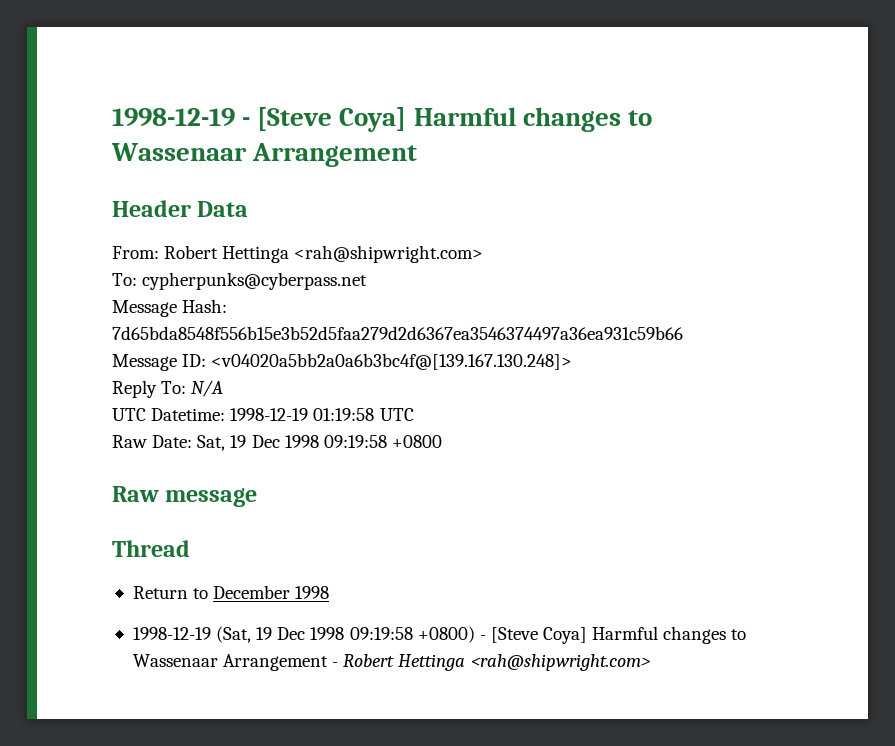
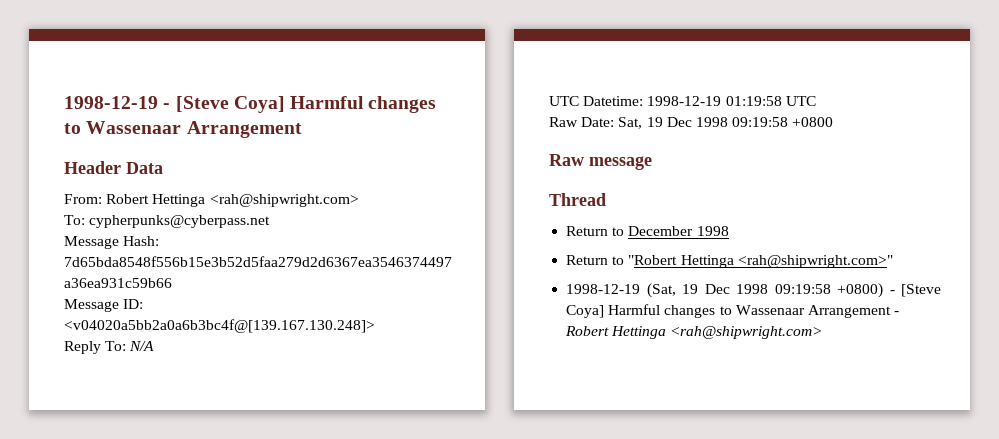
+ Return to "Robert Hettinga <rah@shipwright.com>"

